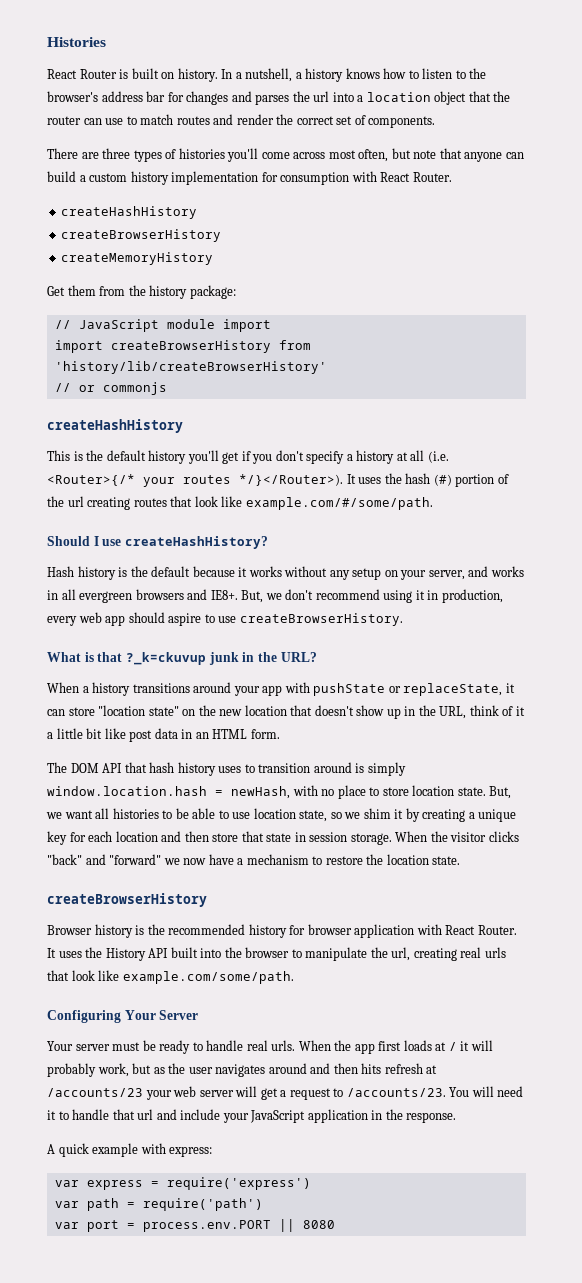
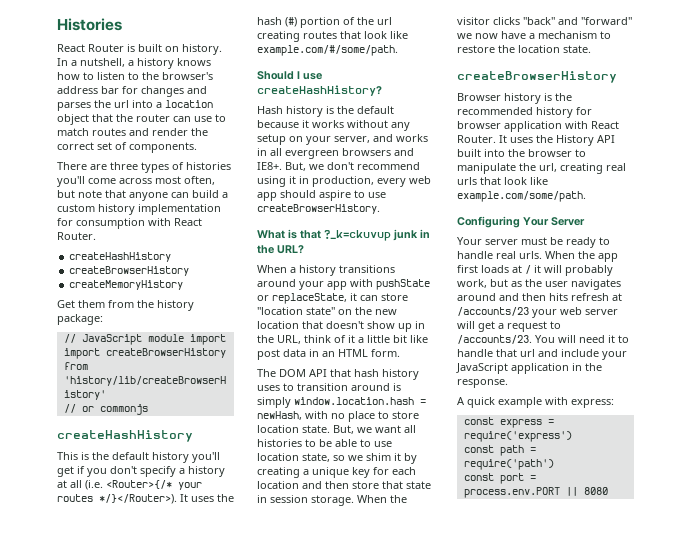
- var express = require('express')
+ const express = require('express')
- var path = require('path')
+ const path = require('path')
- var port = process.env.PORT || 8080
+ const port = process.env.PORT || 8080

